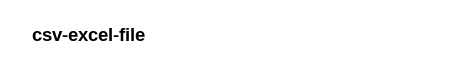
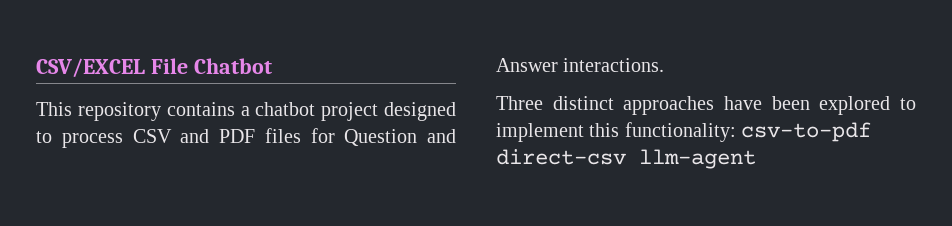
- csv-excel-file
+ CSV/EXCEL File Chatbot
+ This repository contains a chatbot project designed to process CSV and PDF files for Question and Answer interactions.
+ Three distinct approaches have been explored to implement this functionality: csv-to-pdf direct-csv llm-agent

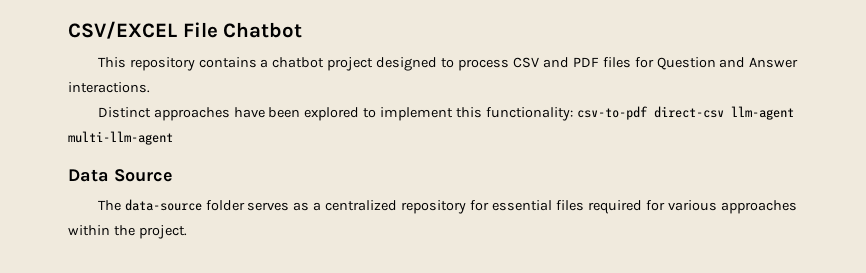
- Three distinct approaches have been explored to implement this functionality: csv-to-pdf direct-csv llm-agent
+ Distinct approaches have been explored to implement this functionality: csv-to-pdf direct-csv llm-agent multi-llm-agent
+ Data Source
+ The data-source folder serves as a centralized repository for essential files required for various approaches within the project.

